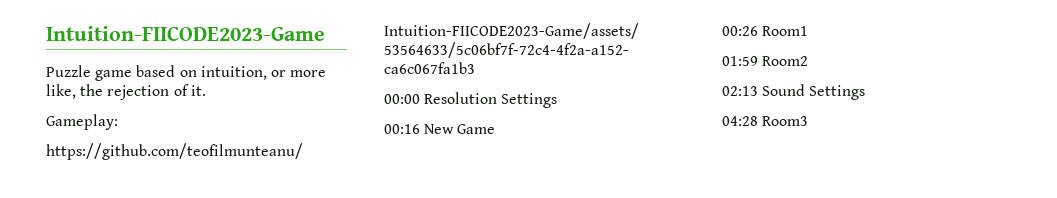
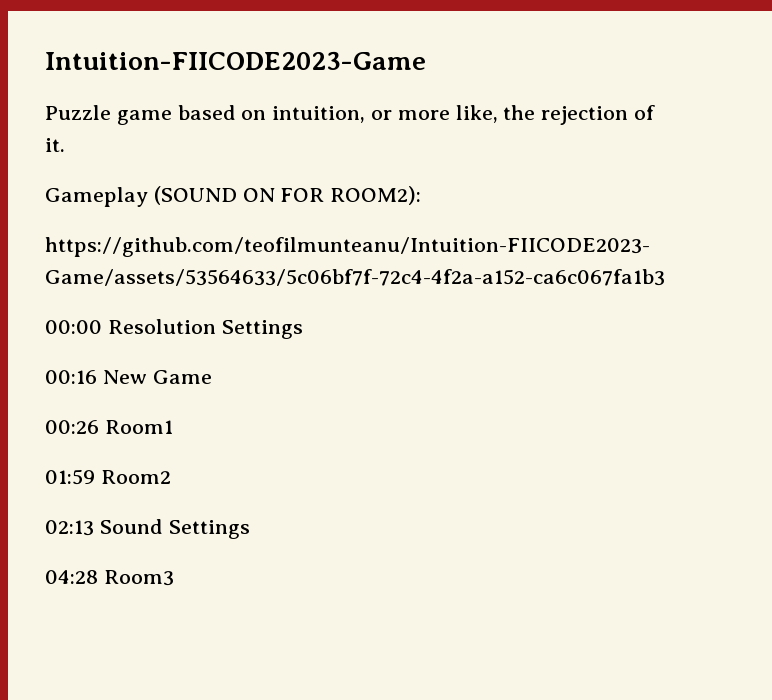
- Gameplay:
+ Gameplay (SOUND ON FOR ROOM2):

